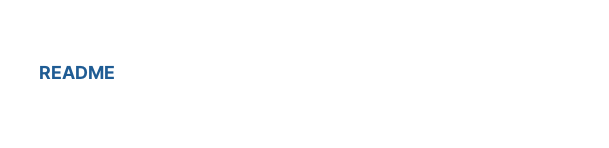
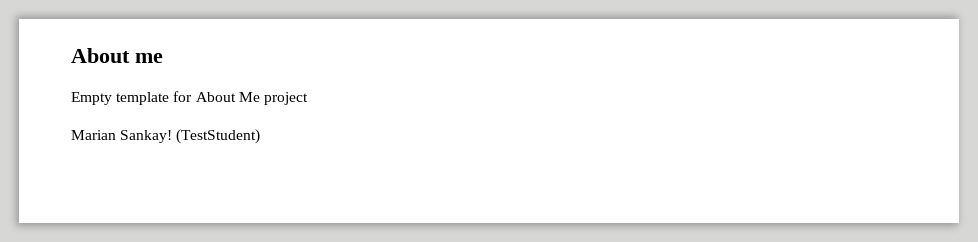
- README
+ About me
+ Empty template for About Me project
+ Marian Sankay! (TestStudent)

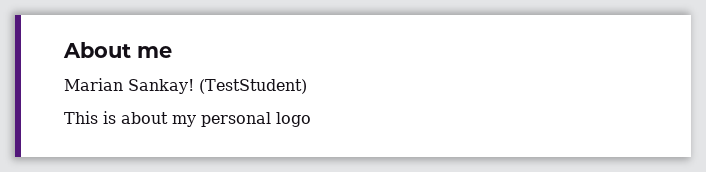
- Empty template for About Me project
  Marian Sankay! (TestStudent)
+ This is about my personal logo

